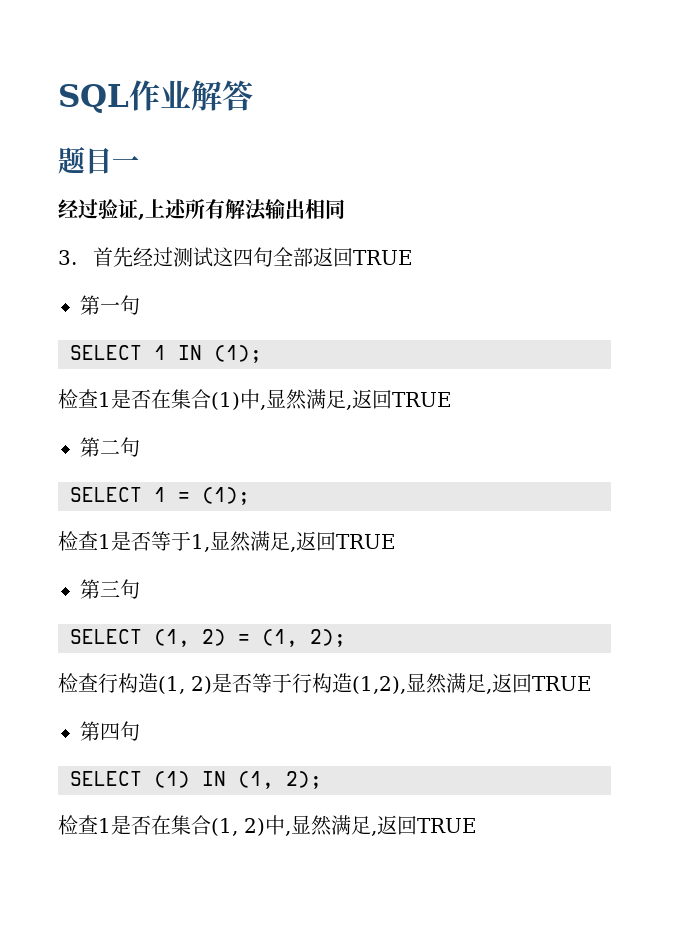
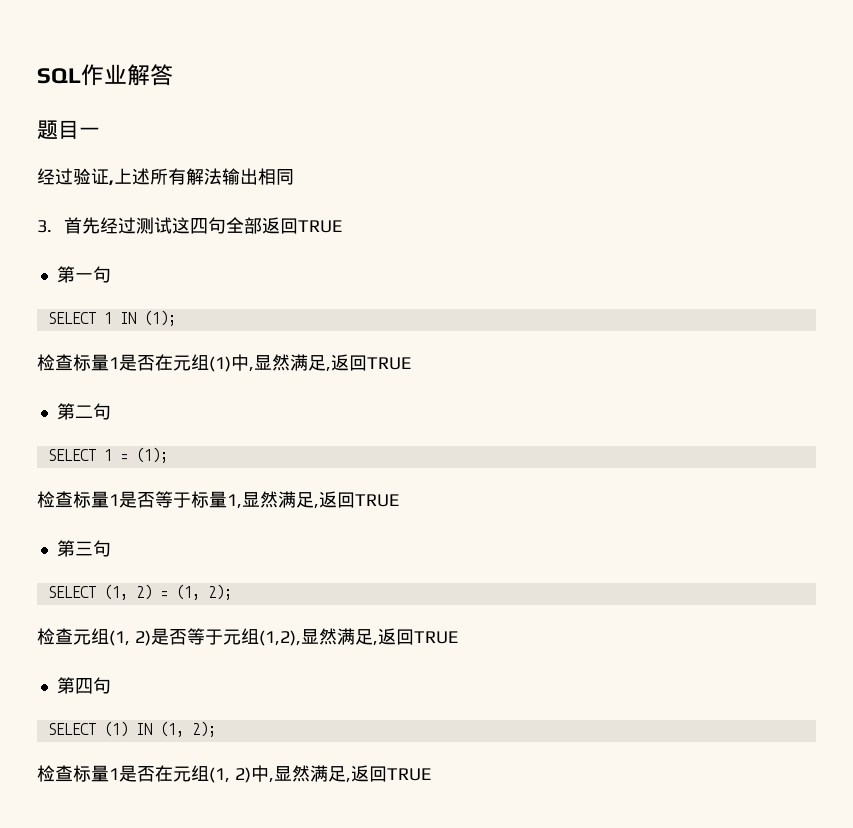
- 检查1是否在集合(1)中,显然满足,返回TRUE
+ 检查标量1是否在元组(1)中,显然满足,返回TRUE
- 检查1是否等于1,显然满足,返回TRUE
+ 检查标量1是否等于标量1,显然满足,返回TRUE
- 检查行构造(1, 2)是否等于行构造(1,2),显然满足,返回TRUE
+ 检查元组(1, 2)是否等于元组(1,2),显然满足,返回TRUE
- 检查1是否在集合(1, 2)中,显然满足,返回TRUE
+ 检查标量1是否在元组(1, 2)中,显然满足,返回TRUE

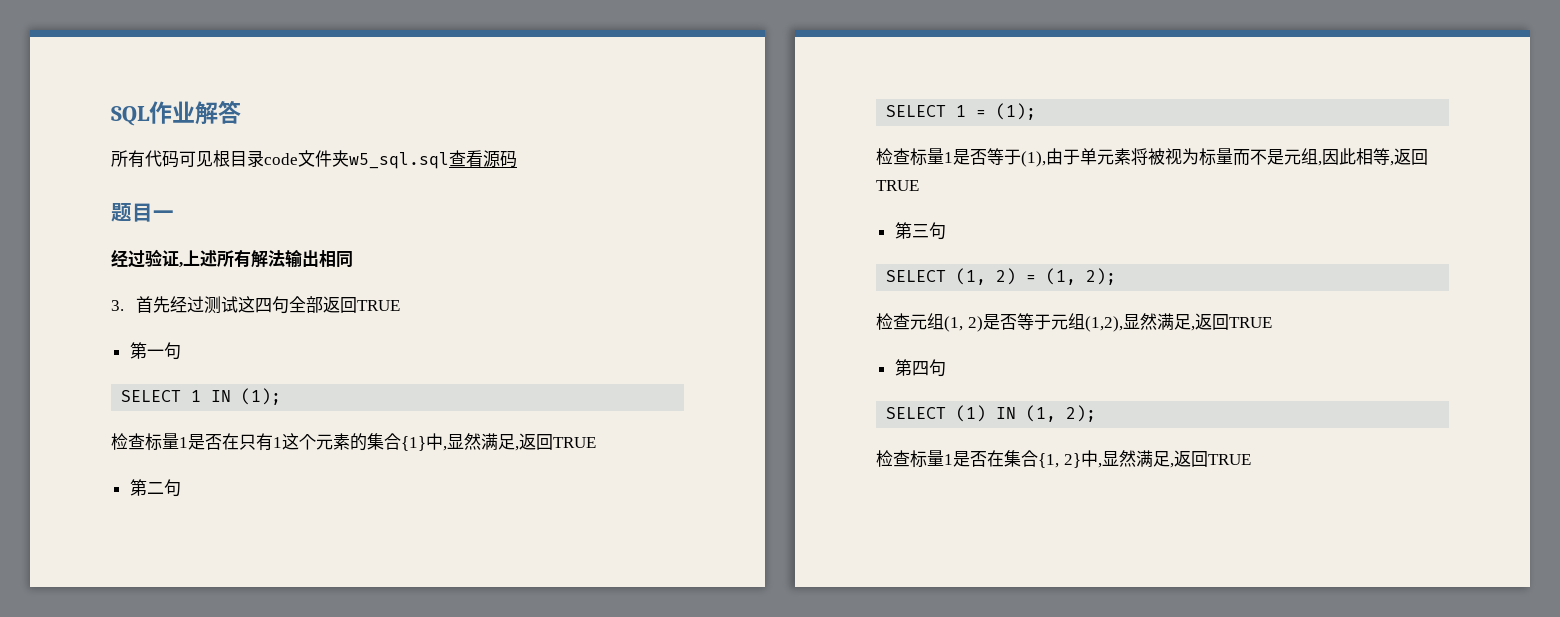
+ 所有代码可见根目录code文件夹w5_sql.sql查看源码
- 检查标量1是否在元组(1)中,显然满足,返回TRUE
+ 检查标量1是否在只有1这个元素的集合{1}中,显然满足,返回TRUE
- 检查标量1是否等于标量1,显然满足,返回TRUE
+ 检查标量1是否等于(1),由于单元素将被视为标量而不是元组,因此相等,返回TRUE
- 检查标量1是否在元组(1, 2)中,显然满足,返回TRUE
+ 检查标量1是否在集合{1, 2}中,显然满足,返回TRUE

